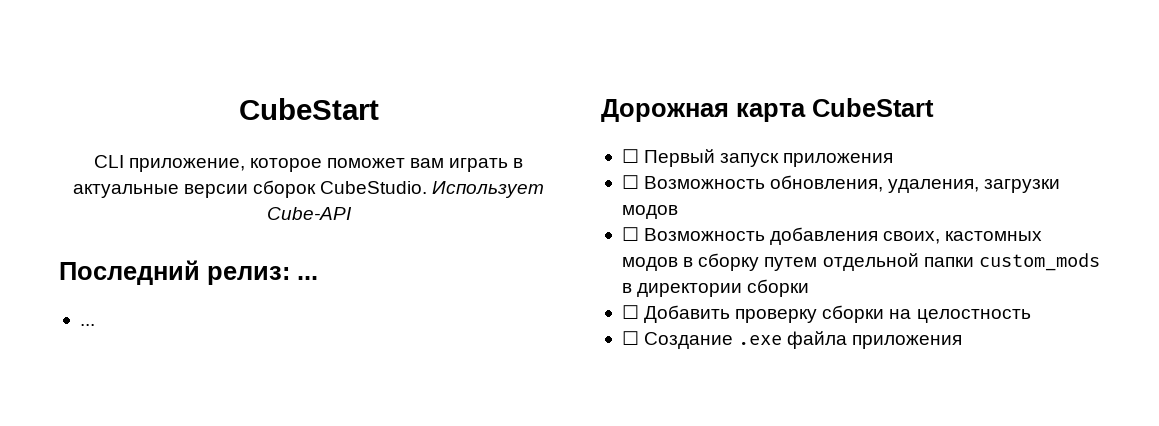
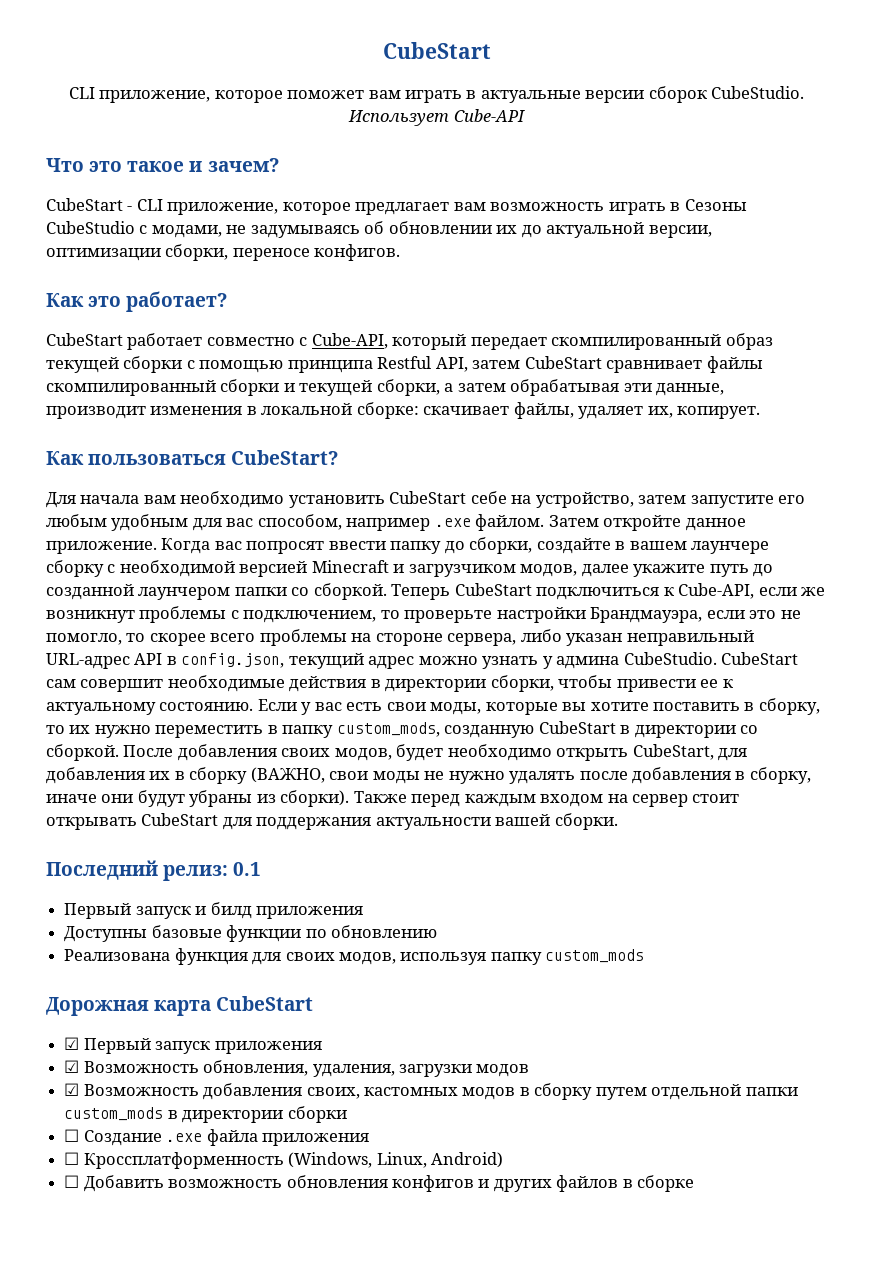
- Последний релиз: ...
- ...
+ Что это такое и зачем?
+ CubeStart - CLI приложение, которое предлагает вам возможность играть в Сезоны CubeStudio с модами, не задумываясь об обновлении их до актуальной версии, оптимизации сборки, переносе конфигов.
+ Как это работает?
+ CubeStart работает совместно с Cube-API, который передает скомпилированный образ текущей сборки с помощью принципа Restful API, затем CubeStart сравнивает файлы скомпилированный сборки и текущей сборки, а затем обрабатывая эти данные, производит изменения в локальной сборке: скачивает файлы, удаляет их, копирует.
+ Как пользоваться CubeStart?
+ Для начала вам необходимо установить CubeStart себе на устройство, затем запустите его любым удобным для вас способом, например .exe файлом. Затем откройте данное приложение. Когда вас попросят ввести папку до сборки, создайте в вашем лаунчере сборку с необходимой версией Minecraft и загрузчиком модов, далее укажите путь до созданной лаунчером папки со сборкой. Теперь CubeStart подключиться к Cube-API, если же возникнут проблемы с подключением, то проверьте настройки Брандмауэра, если это не помогло, то скорее всего проблемы на стороне сервера, либо указан неправильный URL-адрес API в config.json, текущий адрес можно узнать у админа CubeStudio. CubeStart сам совершит необходимые действия в директории сборки, чтобы привести ее к актуальному состоянию. Если у вас есть свои моды, которые вы хотите поставить в сборку, то их нужно переместить в папку custom_mods, созданную CubeStart в директории со сборкой. После добавления своих модов, будет необходимо открыть CubeStart, для добавления их в сборку (ВАЖНО, свои моды не нужно удалять после добавления в сборку, иначе они будут убраны из сборки). Также перед каждым входом на сервер стоит открывать CubeStart для поддержания актуальности вашей сборки.
+ Последний релиз: 0.1
+ Первый запуск и билд приложения
+ Доступны базовые функции по обновлению
+ Реализована функция для своих модов, используя папку custom_mods
- ☐ Первый запуск приложения
+ ☑ Первый запуск приложения
- ☐ Возможность обновления, удаления, загрузки модов
+ ☑ Возможность обновления, удаления, загрузки модов
- ☐ Возможность добавления своих, кастомных модов в сборку путем отдельной папки custom_mods в директории сборки
+ ☑ Возможность добавления своих, кастомных модов в сборку путем отдельной папки custom_mods в директории сборки
- ☐ Добавить проверку сборки на целостность
+ ☐ Кроссплатформенность (Windows, Linux, Android)
+ ☐ Добавить возможность обновления конфигов и других файлов в сборке

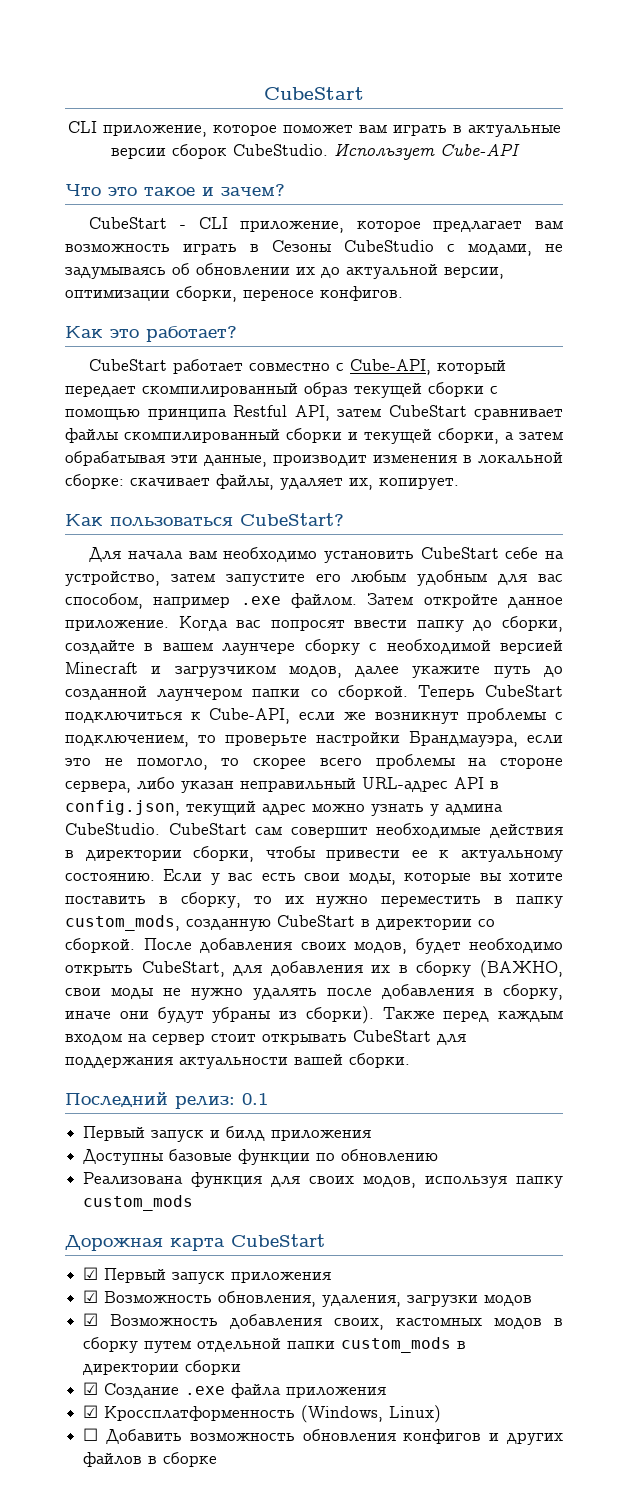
- ☐ Создание .exe файла приложения
+ ☑ Создание .exe файла приложения
- ☐ Кроссплатформенность (Windows, Linux, Android)
+ ☑ Кроссплатформенность (Windows, Linux)

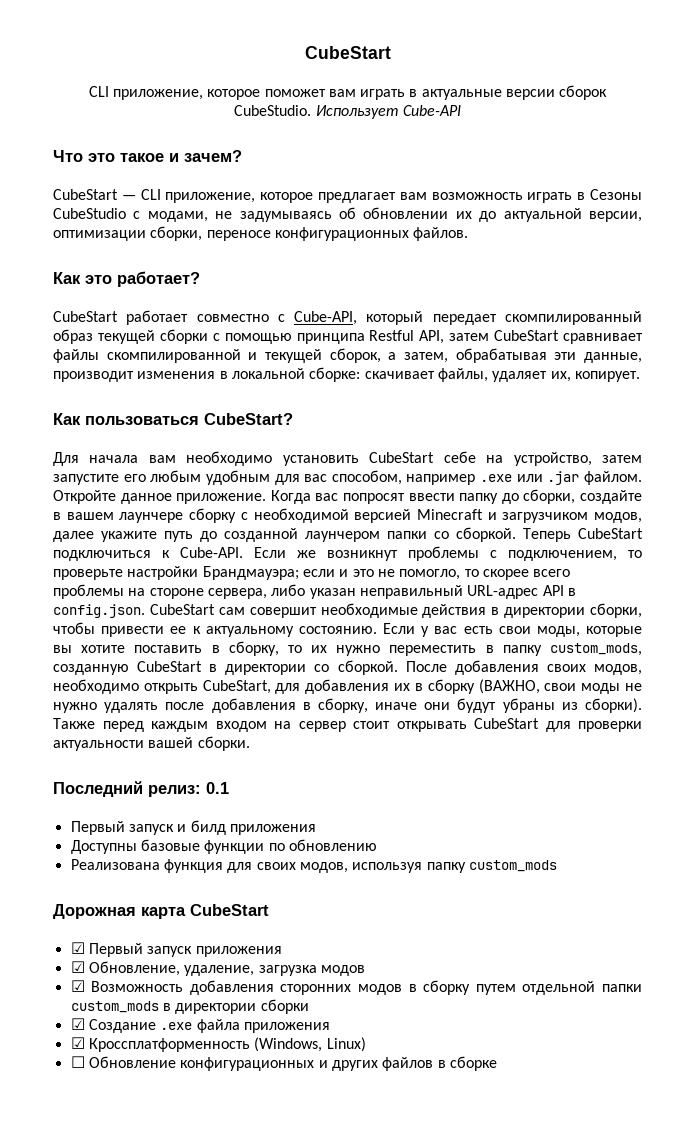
- CubeStart - CLI приложение, которое предлагает вам возможность играть в Сезоны CubeStudio с модами, не задумываясь об обновлении их до актуальной версии, оптимизации сборки, переносе конфигов.
+ CubeStart — CLI приложение, которое предлагает вам возможность играть в Сезоны CubeStudio с модами, не задумываясь об обновлении их до актуальной версии, оптимизации сборки, переносе конфигурационных файлов.
- CubeStart работает совместно с Cube-API, который передает скомпилированный образ текущей сборки с помощью принципа Restful API, затем CubeStart сравнивает файлы скомпилированный сборки и текущей сборки, а затем обрабатывая эти данные, производит изменения в локальной сборке: скачивает файлы, удаляет их, копирует.
+ CubeStart работает совместно с Cube-API, который передает скомпилированный образ текущей сборки с помощью принципа Restful API, затем CubeStart сравнивает файлы скомпилированной и текущей сборок, а затем, обрабатывая эти данные, производит изменения в локальной сборке: скачивает файлы, удаляет их, копирует.
- Для начала вам необходимо установить CubeStart себе на устройство, затем запустите его любым удобным для вас способом, например .exe файлом. Затем откройте данное приложение.
+ Для начала вам необходимо установить CubeStart себе на устройство, затем запустите его любым удобным для вас способом, например .exe или .jar файлом. Откройте данное приложение.
- Теперь CubeStart подключиться к Cube-API, если же возникнут проблемы с подключением, то проверьте настройки Брандмауэра, если это не помогло, то скорее всего проблемы на стороне сервера, либо указан неправильный URL-адрес API в config.json, текущий адрес можно узнать у админа CubeStudio. CubeStart сам совершит необходимые действия в директории сборки, чтобы привести ее к актуальному состоянию.
+ Теперь CubeStart подключиться к Cube-API. Если же возникнут проблемы с подключением, то проверьте настройки Брандмауэра; если и это не помогло, то скорее всего проблемы на стороне сервера, либо указан неправильный URL-адрес API в config.json. CubeStart сам совершит необходимые действия в директории сборки, чтобы привести ее к актуальному состоянию.
- После добавления своих модов, будет необходимо открыть CubeStart, для добавления их в сборку (ВАЖНО, свои моды не нужно удалять после добавления в сборку, иначе они будут убраны из сборки).
+ После добавления своих модов, необходимо открыть CubeStart, для добавления их в сборку (ВАЖНО, свои моды не нужно удалять после добавления в сборку, иначе они будут убраны из сборки).
- Также перед каждым входом на сервер стоит открывать CubeStart для поддержания актуальности вашей сборки.
+ Также перед каждым входом на сервер стоит открывать CubeStart для проверки актуальности вашей сборки.
- ☑ Возможность обновления, удаления, загрузки модов
+ ☑ Обновление, удаление, загрузка модов
- ☑ Возможность добавления своих, кастомных модов в сборку путем отдельной папки custom_mods в директории сборки
+ ☑ Возможность добавления сторонних модов в сборку путем отдельной папки custom_mods в директории сборки
- ☐ Добавить возможность обновления конфигов и других файлов в сборке
+ ☐ Обновление конфигурационных и других файлов в сборке

